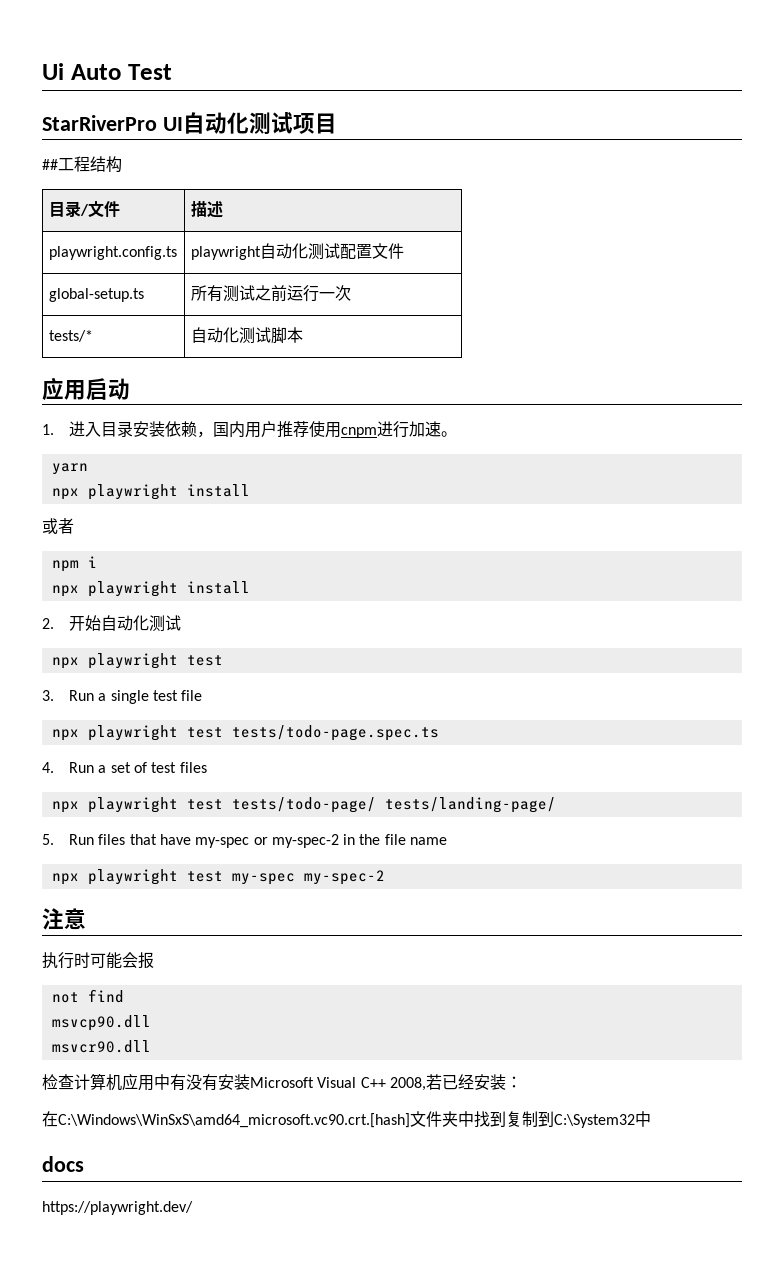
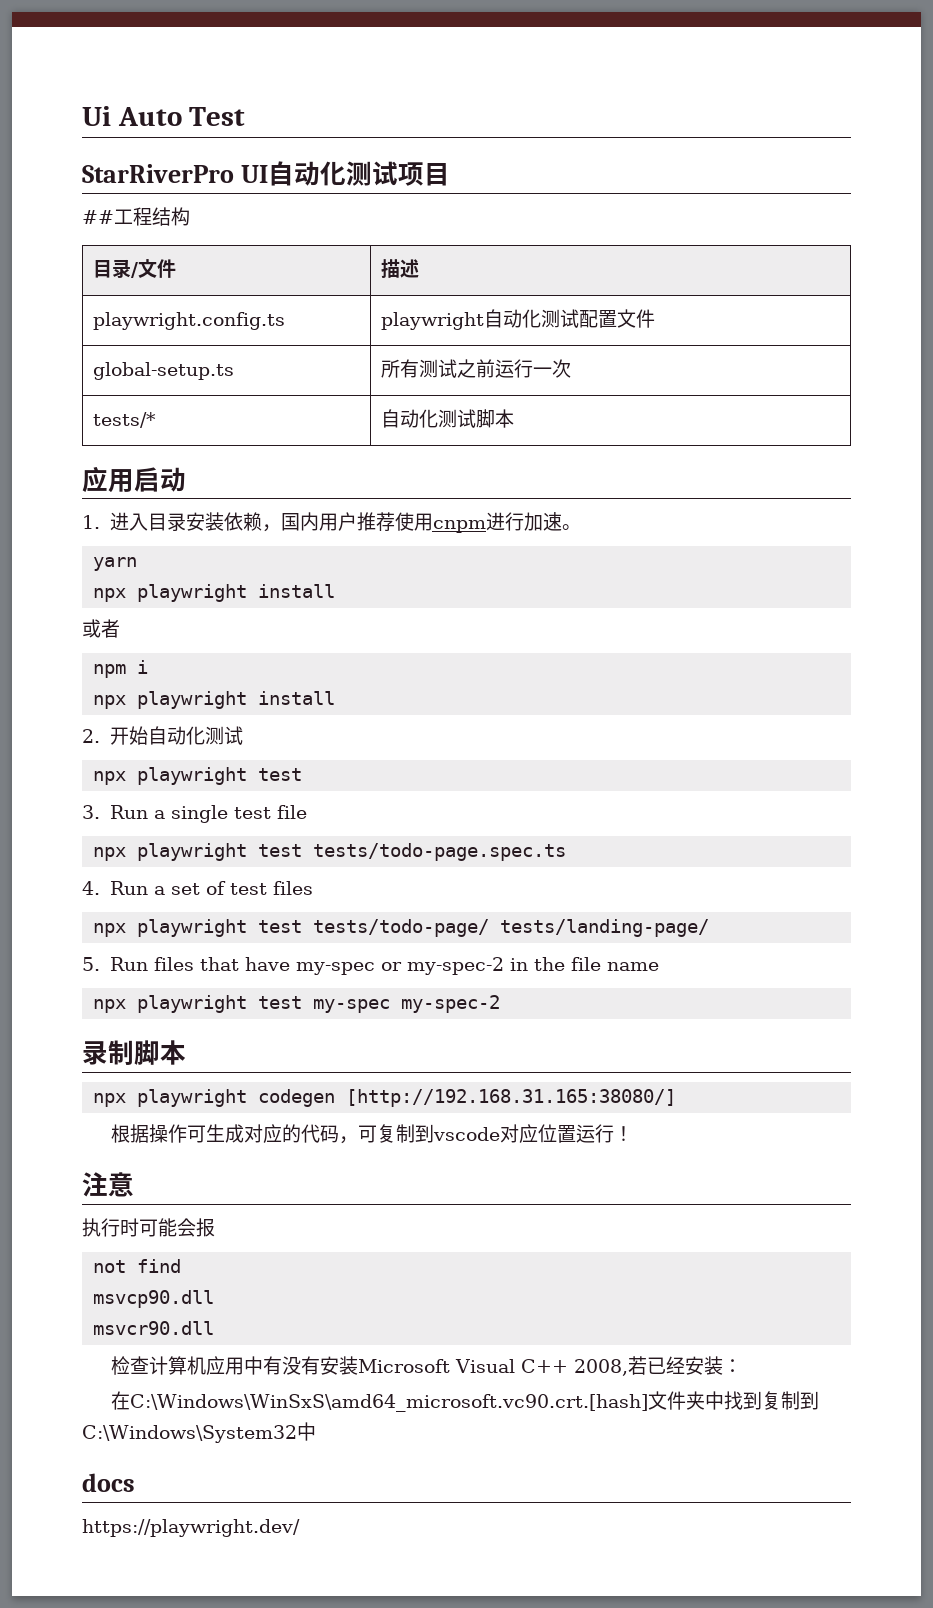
+ 录制脚本
+ npx playwright codegen [http://192.168.31.165:38080/]
+ 根据操作可生成对应的代码，可复制到vscode对应位置运行！
- 在C:\Windows\WinSxS\amd64_microsoft.vc90.crt.[hash]文件夹中找到复制到C:\System32中
+ 在C:\Windows\WinSxS\amd64_microsoft.vc90.crt.[hash]文件夹中找到复制到C:\Windows\System32中

